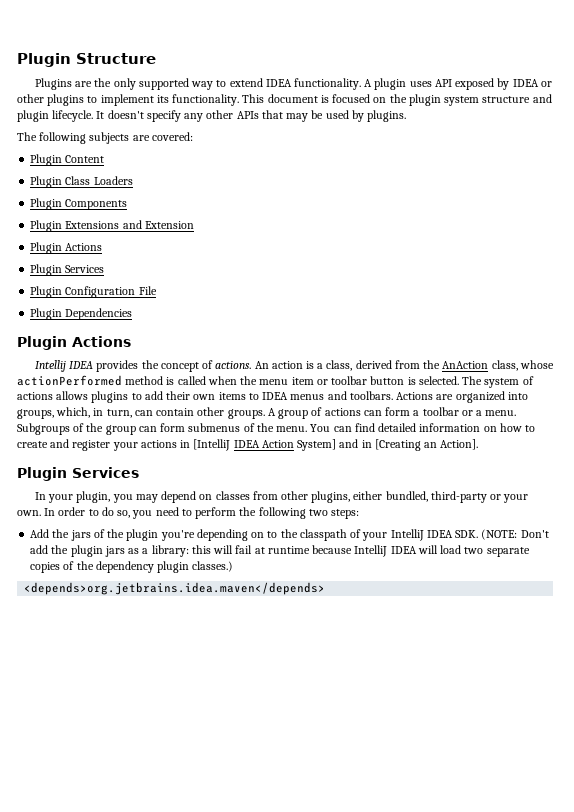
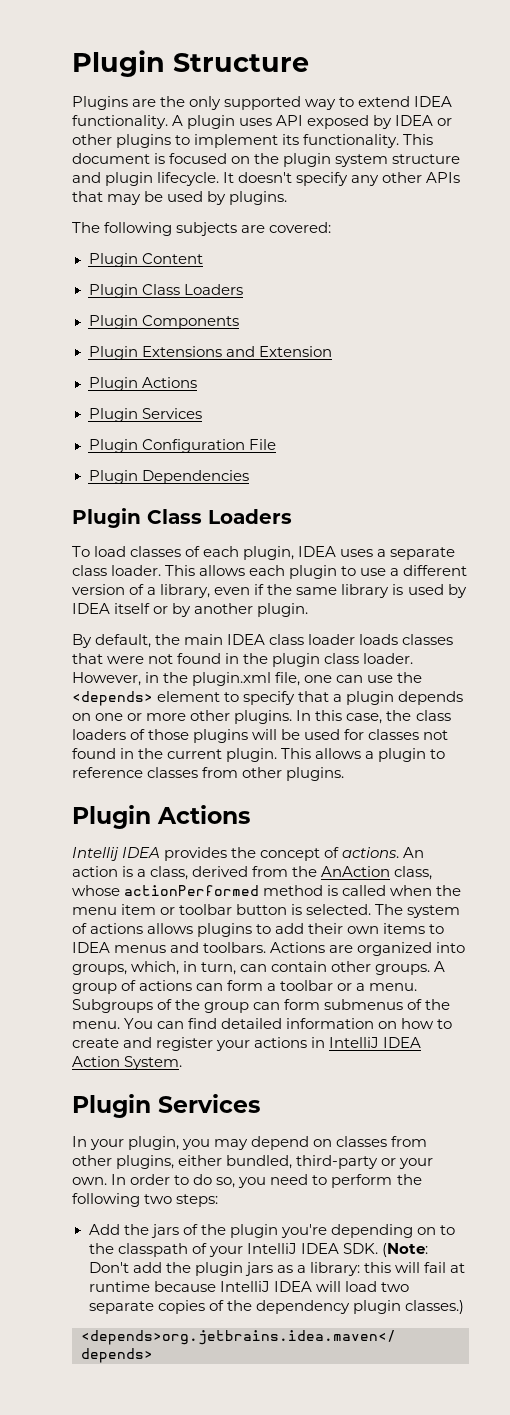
  Plugin Dependencies
+ Plugin Class Loaders
+ To load classes of each plugin, IDEA uses a separate class loader. This allows each plugin to use a different version of a library, even if the same library is used by IDEA itself or by another plugin.
+ By default, the main IDEA class loader loads classes that were not found in the plugin class loader. However, in the plugin.xml file, one can use the <depends> element to specify that a plugin depends on one or more other plugins. In this case, the class loaders of those plugins will be used for classes not found in the current plugin. This allows a plugin to reference classes from other plugins.
- You can find detailed information on how to create and register your actions in [IntelliJ IDEA Action System] and in [Creating an Action].
+ You can find detailed information on how to create and register your actions in IntelliJ IDEA Action System.
- Add the jars of the plugin you're depending on to the classpath of your IntelliJ IDEA SDK. (NOTE: Don't add the plugin jars as a library: this will fail at runtime because IntelliJ IDEA will load two separate copies of the dependency plugin classes.)
+ Add the jars of the plugin you're depending on to the classpath of your IntelliJ IDEA SDK. (Note: Don't add the plugin jars as a library: this will fail at runtime because IntelliJ IDEA will load two separate copies of the dependency plugin classes.)

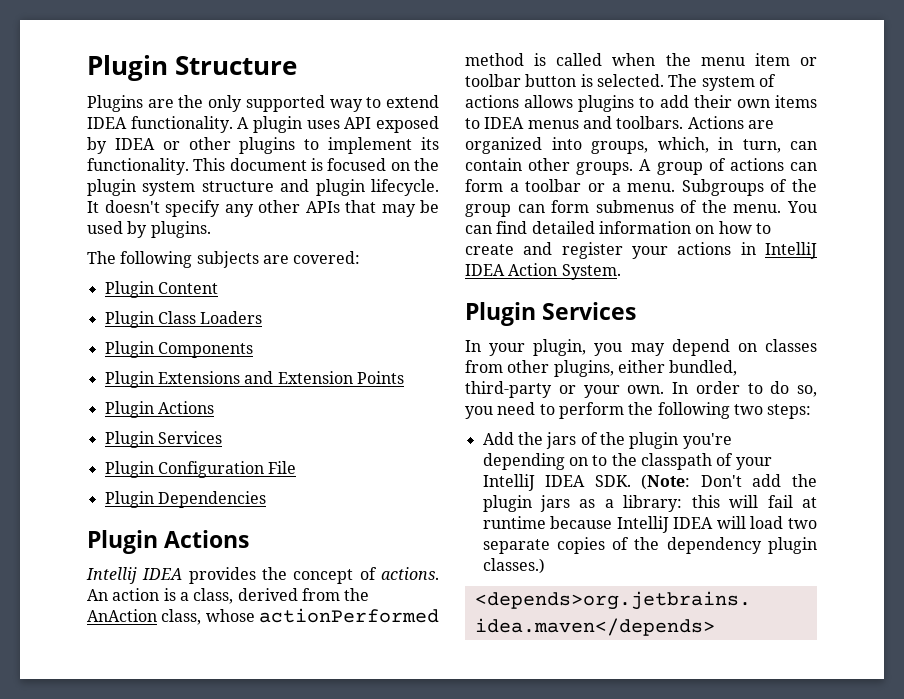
- Plugin Extensions and Extension
+ Plugin Extensions and Extension Points
  Plugin Dependencies
- Plugin Class Loaders
- To load classes of each plugin, IDEA uses a separate class loader. This allows each plugin to use a different version of a library, even if the same library is used by IDEA itself or by another plugin.
- By default, the main IDEA class loader loads classes that were not found in the plugin class loader. However, in the plugin.xml file, one can use the <depends> element to specify that a plugin depends on one or more other plugins. In this case, the class loaders of those plugins will be used for classes not found in the current plugin. This allows a plugin to reference classes from other plugins.

